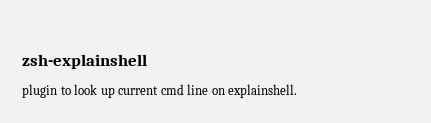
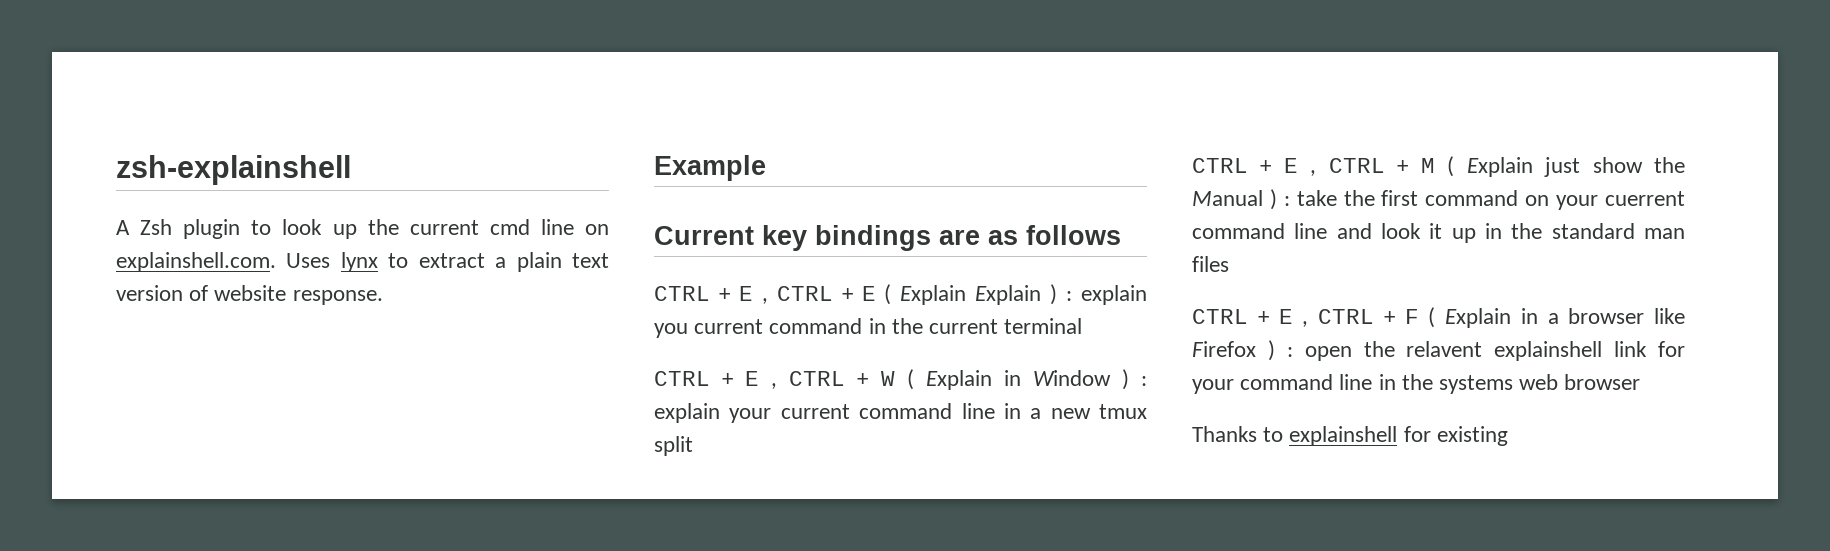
- plugin to look up current cmd line on explainshell.
+ A Zsh plugin to look up the current cmd line on explainshell.com. Uses lynx to extract a plain text version of website response.
+ Example
+ Current key bindings are as follows
+ CTRL + E , CTRL + E ( Explain Explain ) : explain you current command in the current terminal
+ CTRL + E , CTRL + W ( Explain in Window ) : explain your current command line in a new tmux split
+ CTRL + E , CTRL + M ( Explain just show the Manual ) : take the first command on your cuerrent command line and look it up in the standard man files
+ CTRL + E , CTRL + F ( Explain in a browser like Firefox ) : open the relavent explainshell link for your command line in the systems web browser
+ Thanks to explainshell for existing

